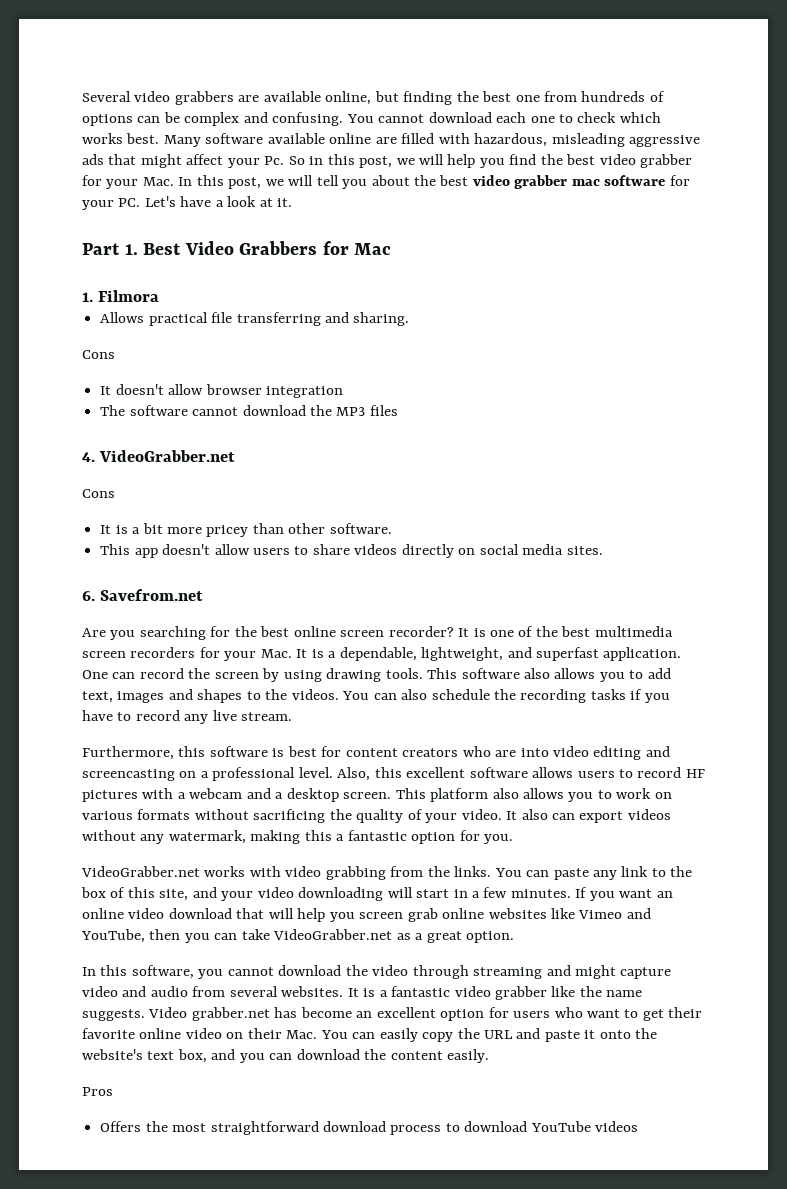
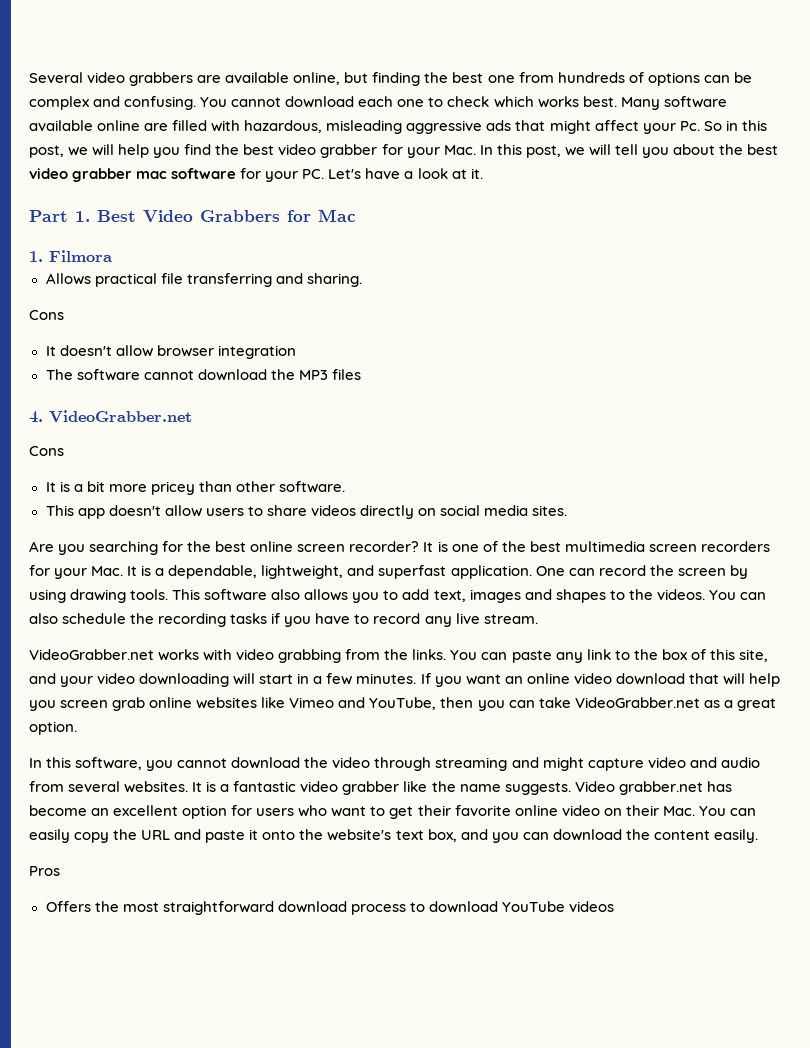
- 6. Savefrom.net
- Furthermore, this software is best for content creators who are into video editing and screencasting on a professional level. Also, this excellent software allows users to record HF pictures with a webcam and a desktop screen. This platform also allows you to work on various formats without sacrificing the quality of your video. It also can export videos without any watermark, making this a fantastic option for you.

